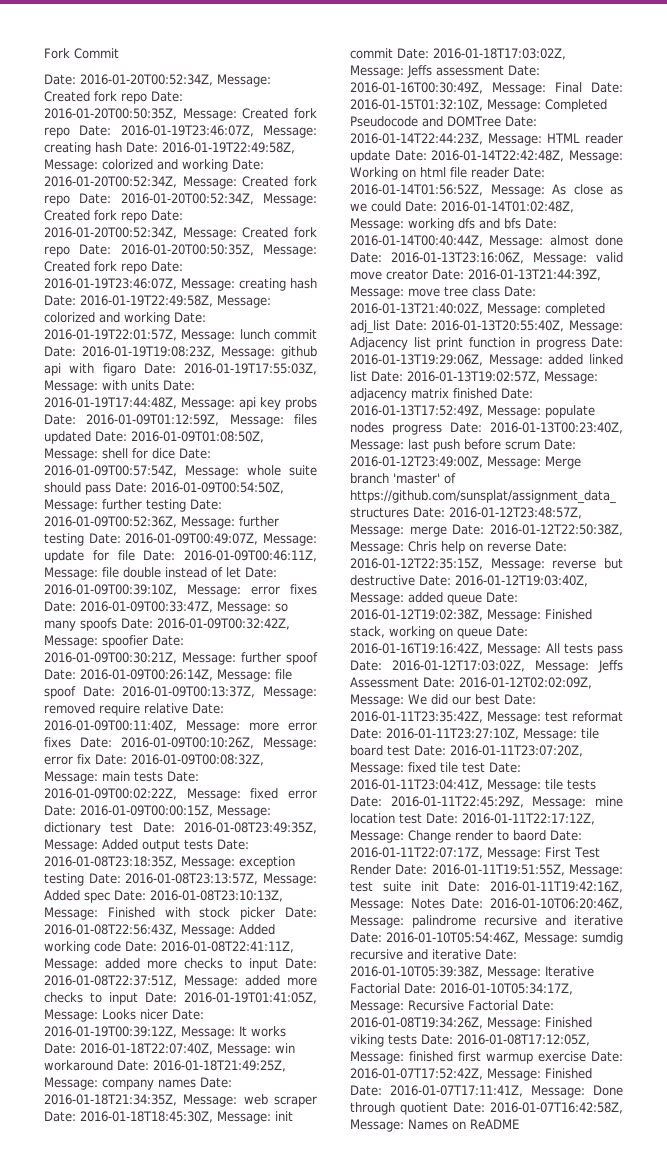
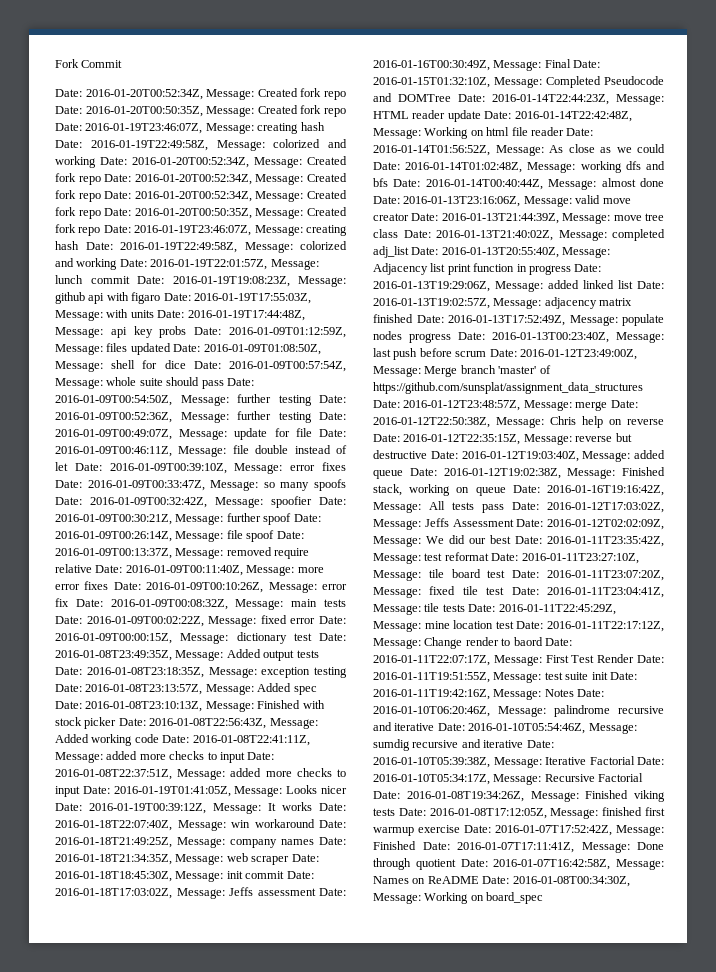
- Names on ReADME
+ Names on ReADME Date: 2016-01-08T00:34:30Z, Message: Working on board_spec

